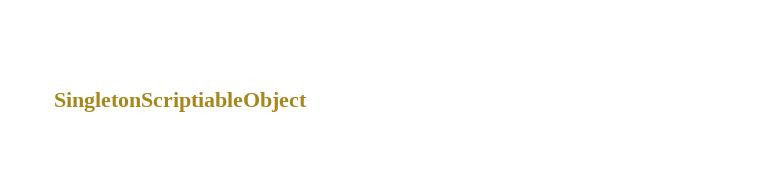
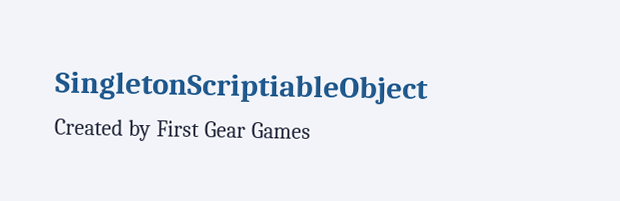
+ Created by First Gear Games

